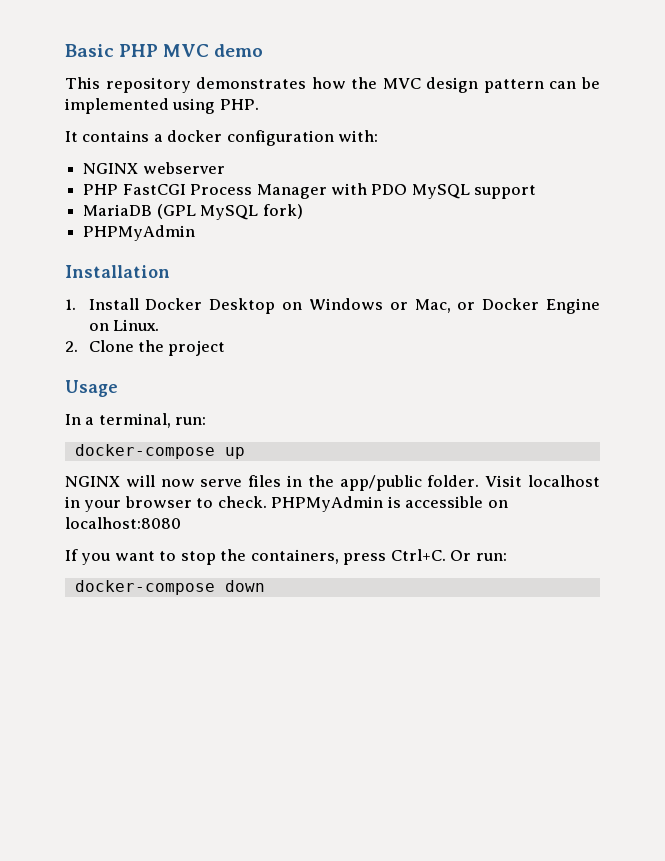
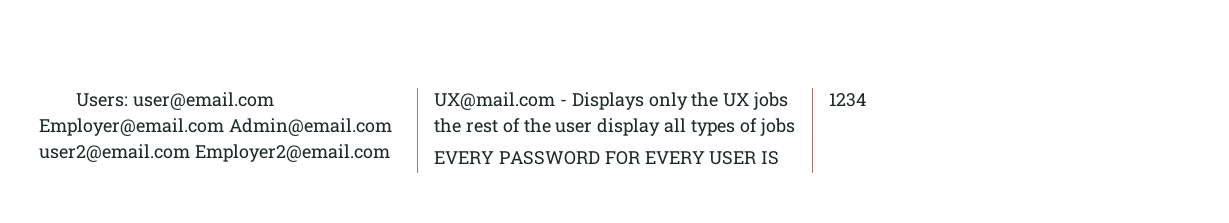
- Basic PHP MVC demo
- This repository demonstrates how the MVC design pattern can be implemented using PHP.
- It contains a docker configuration with:
- NGINX webserver
- PHP FastCGI Process Manager with PDO MySQL support
- MariaDB (GPL MySQL fork)
- PHPMyAdmin
- Installation
- 1. Install Docker Desktop on Windows or Mac, or Docker Engine on Linux.
- 2. Clone the project
- Usage
- In a terminal, run:
- docker-compose up
- NGINX will now serve files in the app/public folder. Visit localhost in your browser to check. PHPMyAdmin is accessible on localhost:8080
- If you want to stop the containers, press Ctrl+C. Or run:
- docker-compose down
+ Users: user@email.com Employer@email.com Admin@email.com user2@email.com Employer2@email.com UX@mail.com - Displays only the UX jobs the rest of the user display all types of jobs
+ EVERY PASSWORD FOR EVERY USER IS 1234

